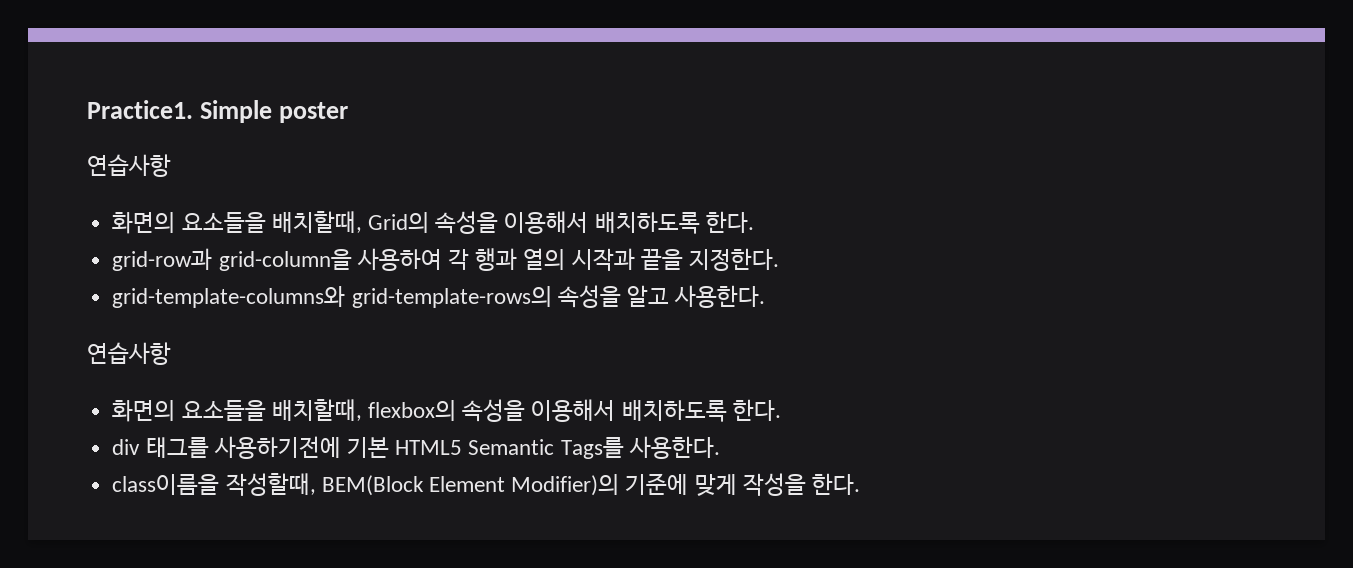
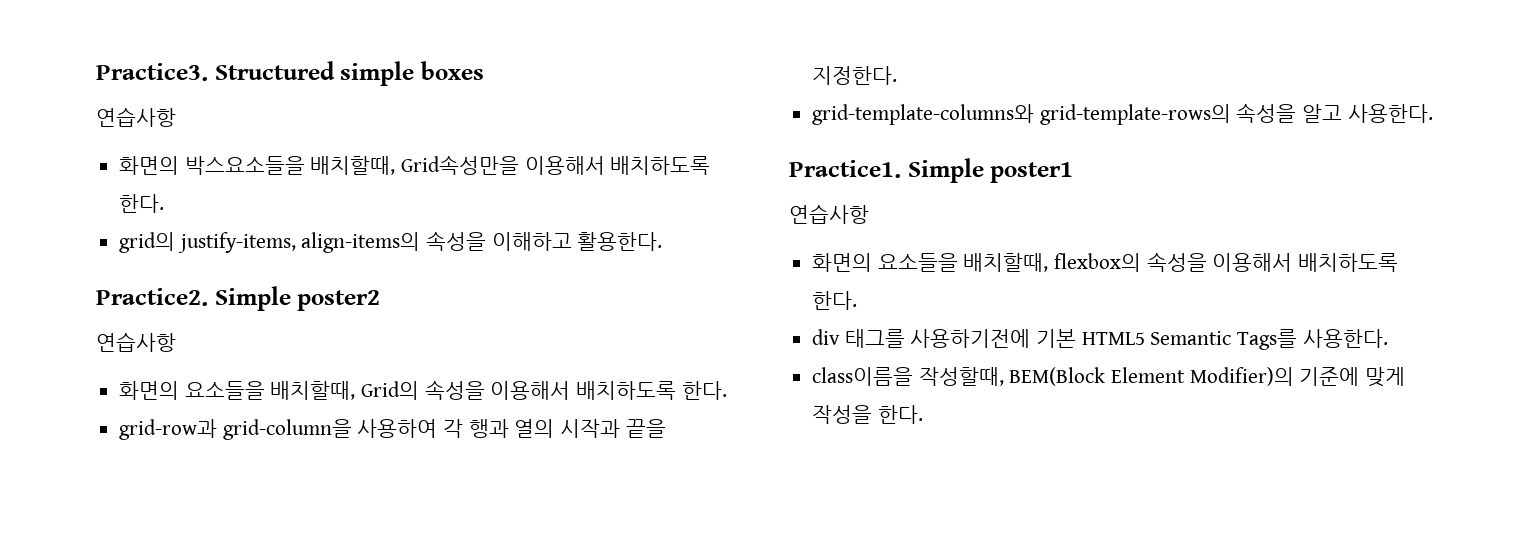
- Practice1. Simple poster
+ Practice3. Structured simple boxes
+ 연습사항
+ 화면의 박스요소들을 배치할때, Grid속성만을 이용해서 배치하도록 한다.
+ grid의 justify-items, align-items의 속성을 이해하고 활용한다.
+ Practice2. Simple poster2
+ Practice1. Simple poster1

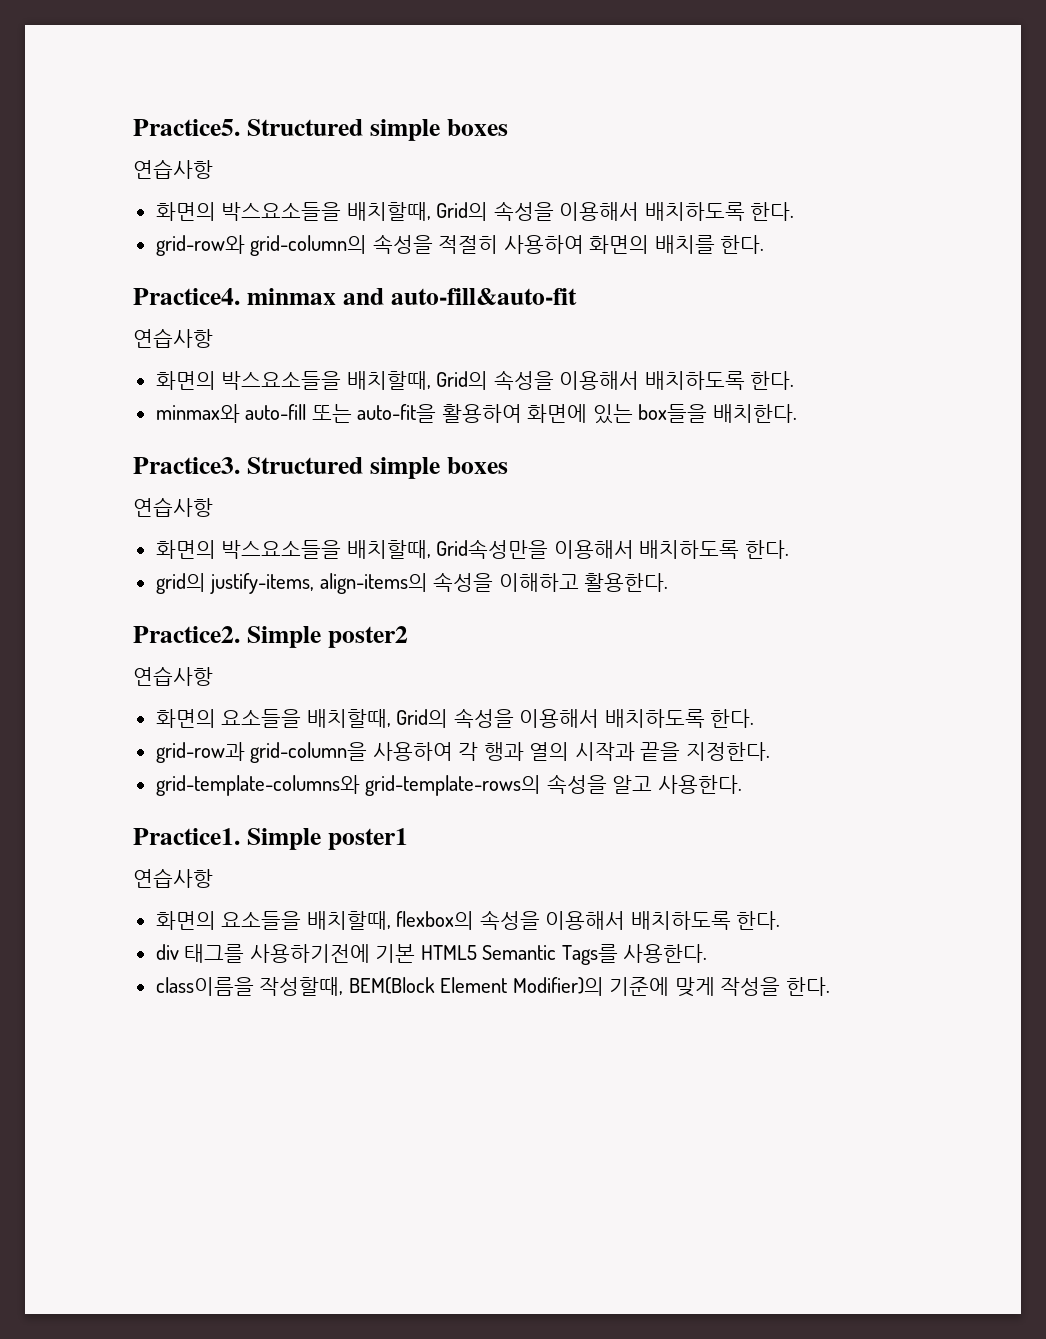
+ Practice5. Structured simple boxes
+ 연습사항
+ 화면의 박스요소들을 배치할때, Grid의 속성을 이용해서 배치하도록 한다.
+ grid-row와 grid-column의 속성을 적절히 사용하여 화면의 배치를 한다.
+ Practice4. minmax and auto-fill&auto-fit
+ 연습사항
+ 화면의 박스요소들을 배치할때, Grid의 속성을 이용해서 배치하도록 한다.
+ minmax와 auto-fill 또는 auto-fit을 활용하여 화면에 있는 box들을 배치한다.

